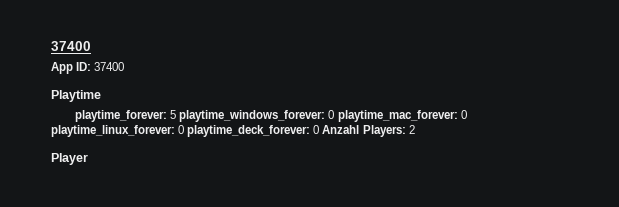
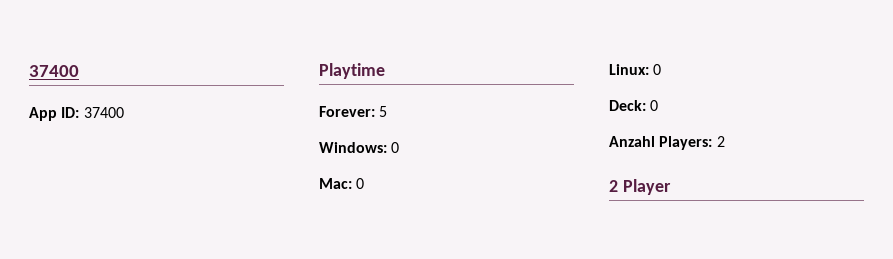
- playtime_forever: 5 playtime_windows_forever: 0 playtime_mac_forever: 0 playtime_linux_forever: 0 playtime_deck_forever: 0 Anzahl Players: 2
+ Forever: 5
+ Windows: 0
+ Mac: 0
+ Linux: 0
+ Deck: 0
+ Anzahl Players: 2
- Player
+ 2 Player

